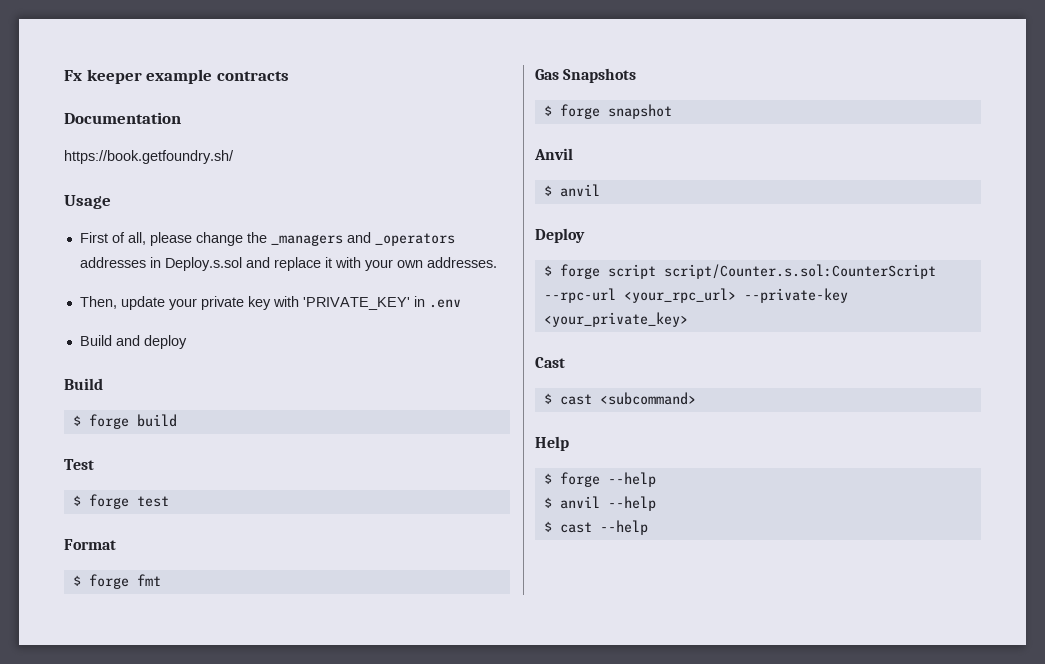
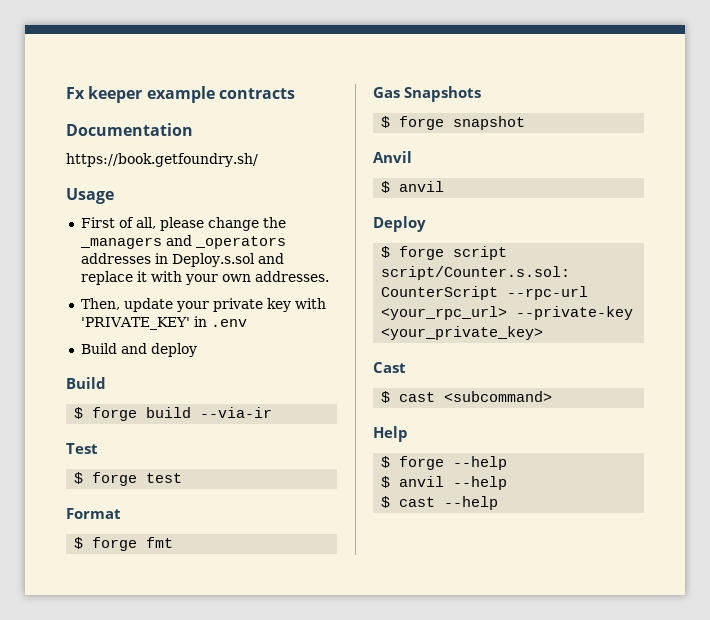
- $ forge build
+ $ forge build --via-ir

